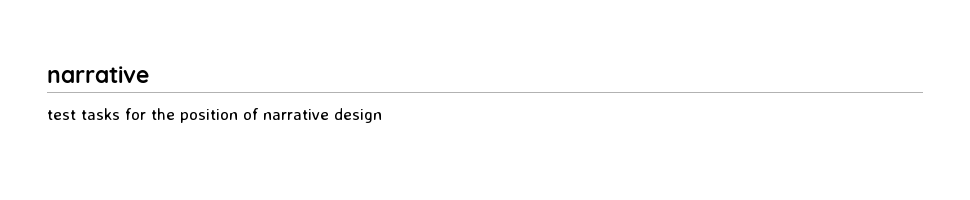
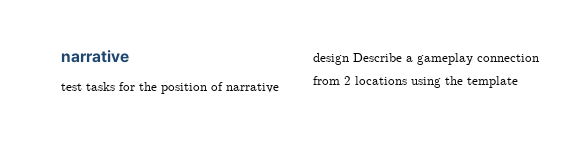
- test tasks for the position of narrative design
+ test tasks for the position of narrative design Describe a gameplay connection from 2 locations using the template

